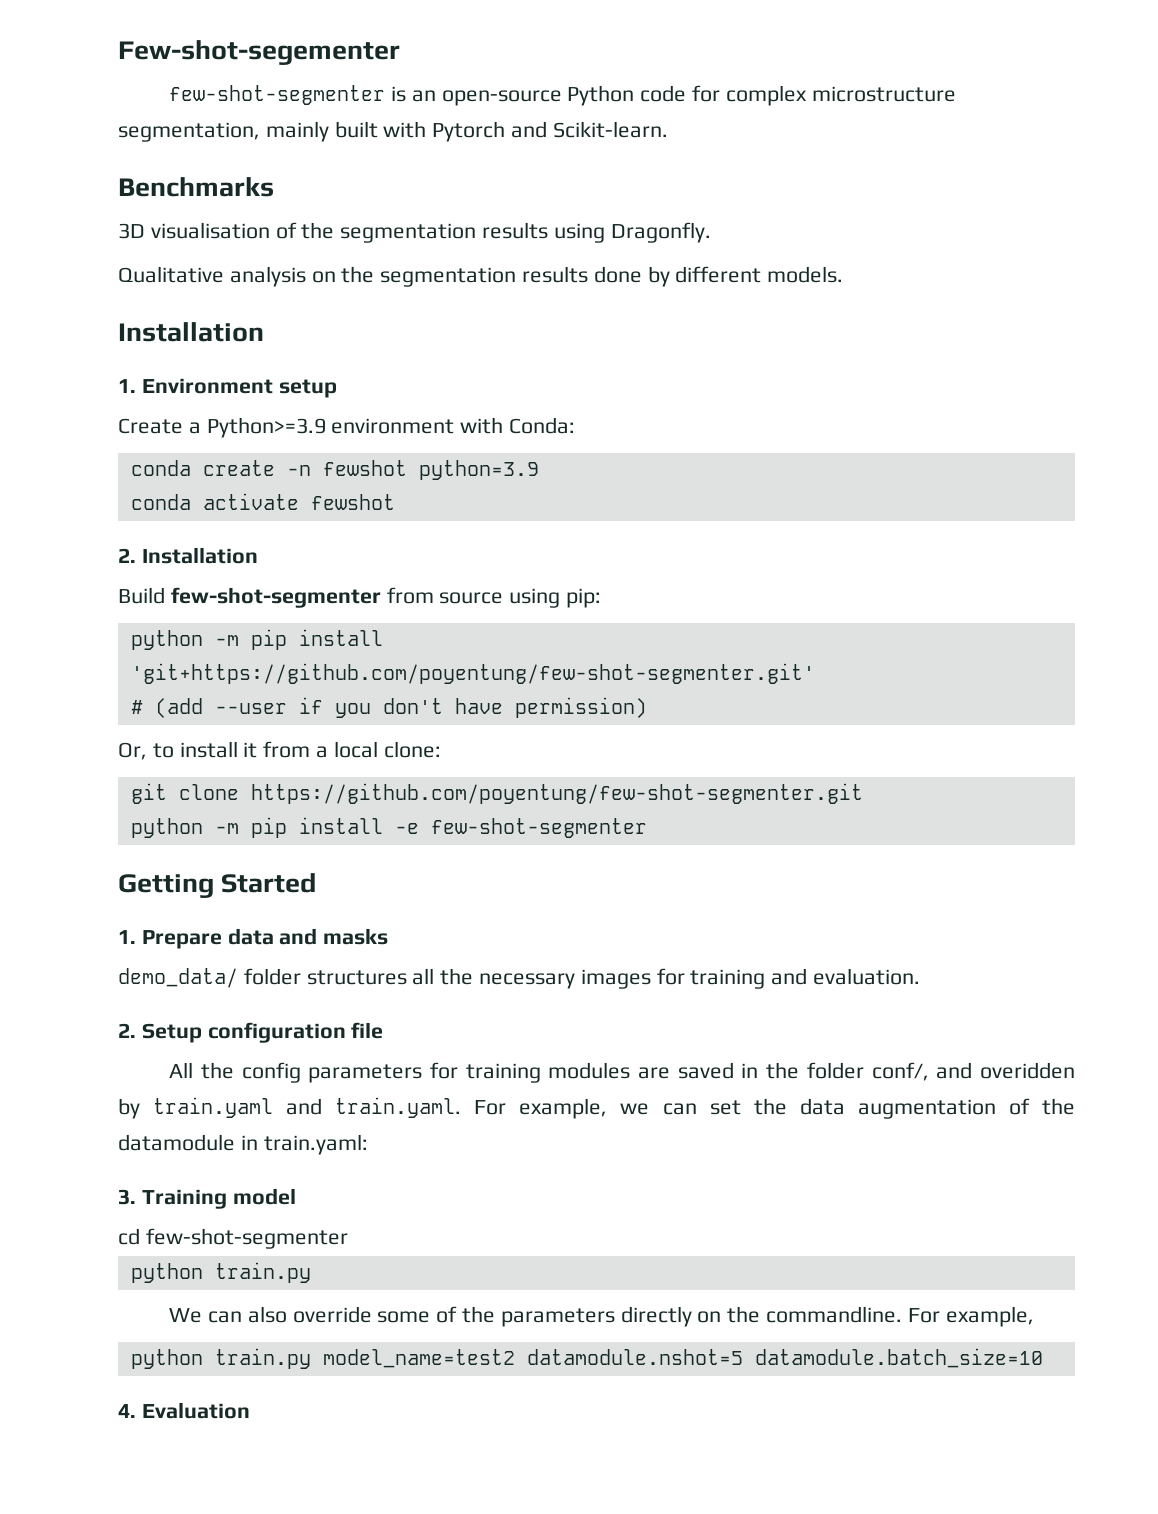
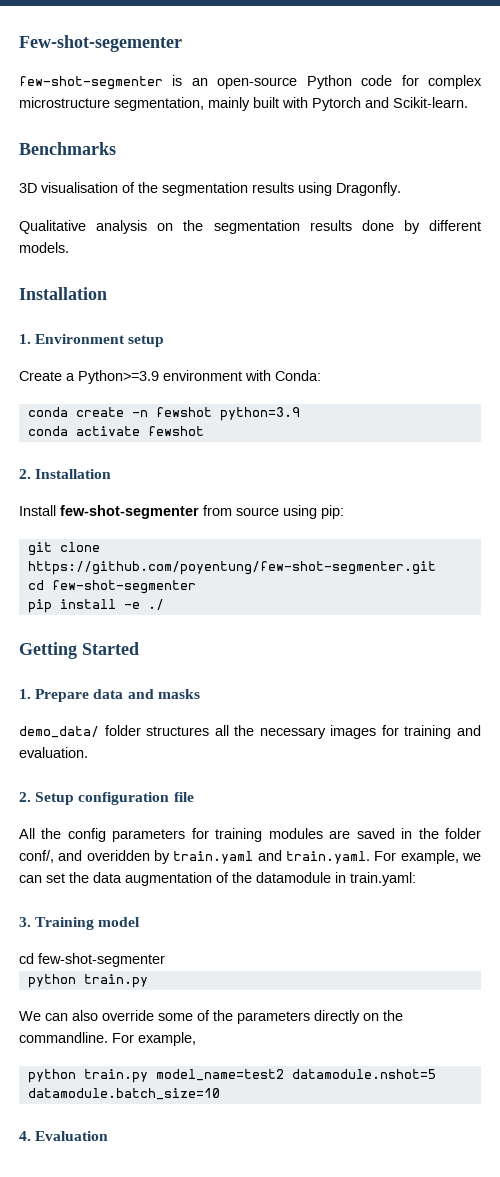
- Build few-shot-segmenter from source using pip:
+ Install few-shot-segmenter from source using pip:
- python -m pip install 'git+https://github.com/poyentung/few-shot-segmenter.git'
- # (add --user if you don't have permission)
- Or, to install it from a local clone:
  git clone https://github.com/poyentung/few-shot-segmenter.git
- python -m pip install -e few-shot-segmenter
+ cd few-shot-segmenter
+ pip install -e ./

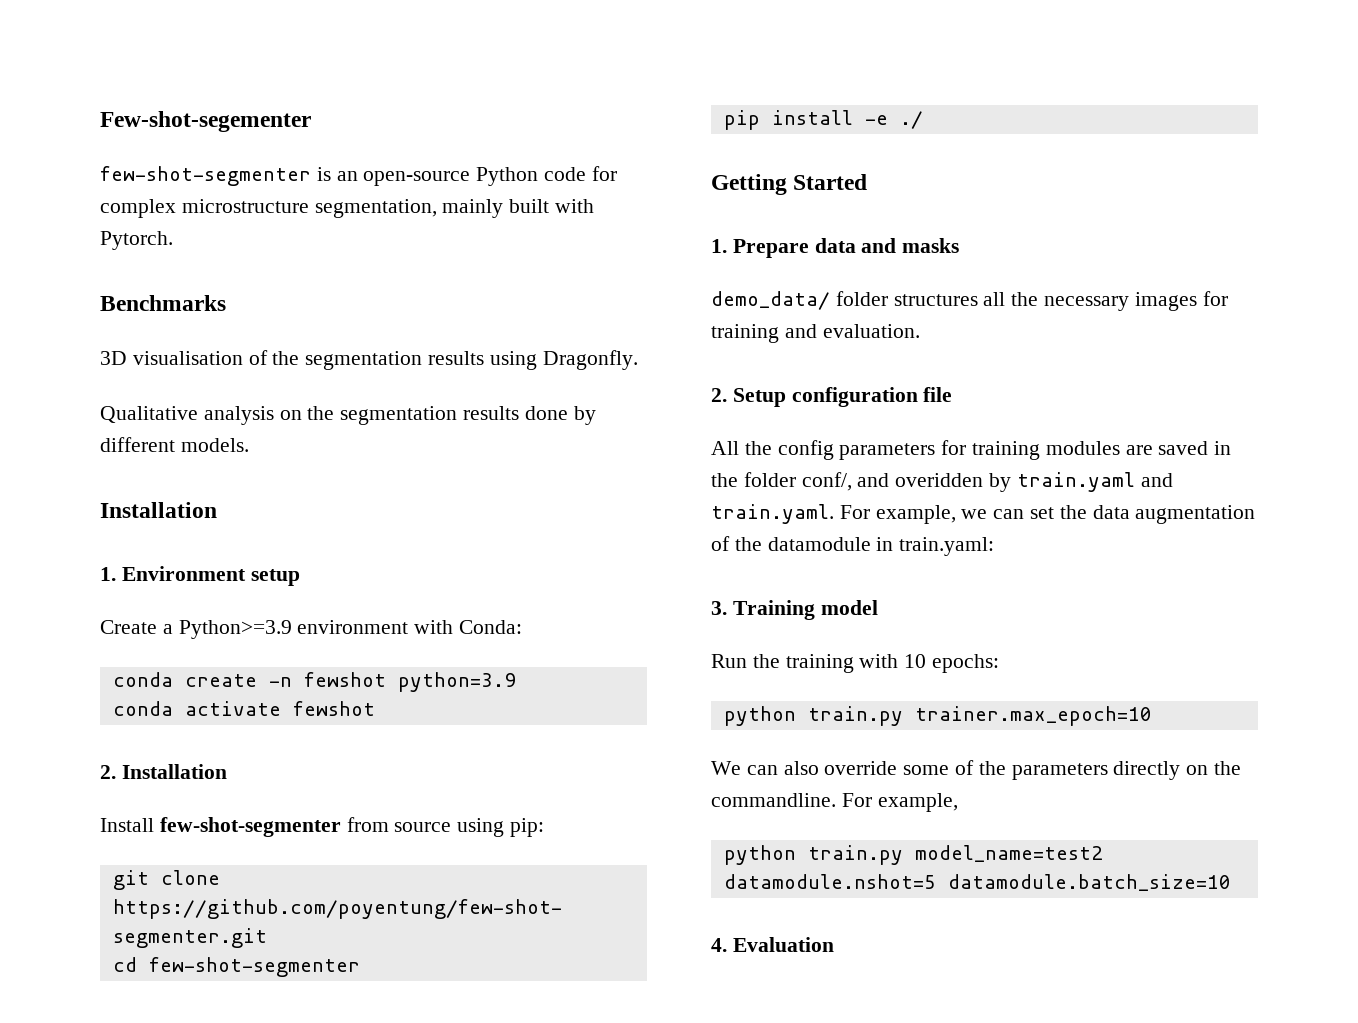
- few-shot-segmenter is an open-source Python code for complex microstructure segmentation, mainly built with Pytorch and Scikit-learn.
+ few-shot-segmenter is an open-source Python code for complex microstructure segmentation, mainly built with Pytorch.
  3. Training model
- cd few-shot-segmenter
- python train.py
+ Run the training with 10 epochs:
+ python train.py trainer.max_epoch=10

